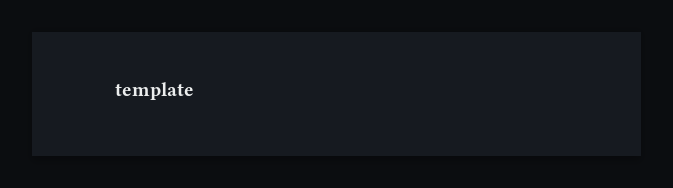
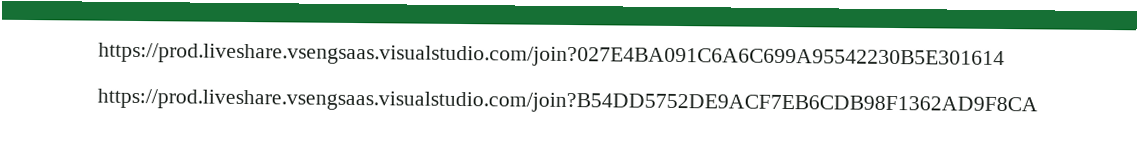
- template
+ https://prod.liveshare.vsengsaas.visualstudio.com/join?027E4BA091C6A6C699A95542230B5E301614
+ https://prod.liveshare.vsengsaas.visualstudio.com/join?B54DD5752DE9ACF7EB6CDB98F1362AD9F8CA

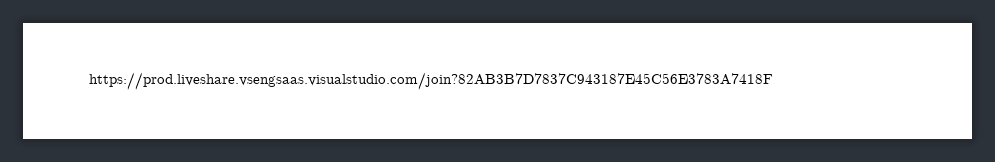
- https://prod.liveshare.vsengsaas.visualstudio.com/join?027E4BA091C6A6C699A95542230B5E301614
- https://prod.liveshare.vsengsaas.visualstudio.com/join?B54DD5752DE9ACF7EB6CDB98F1362AD9F8CA
+ https://prod.liveshare.vsengsaas.visualstudio.com/join?82AB3B7D7837C943187E45C56E3783A7418F

